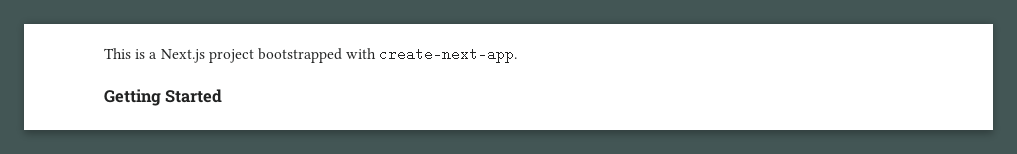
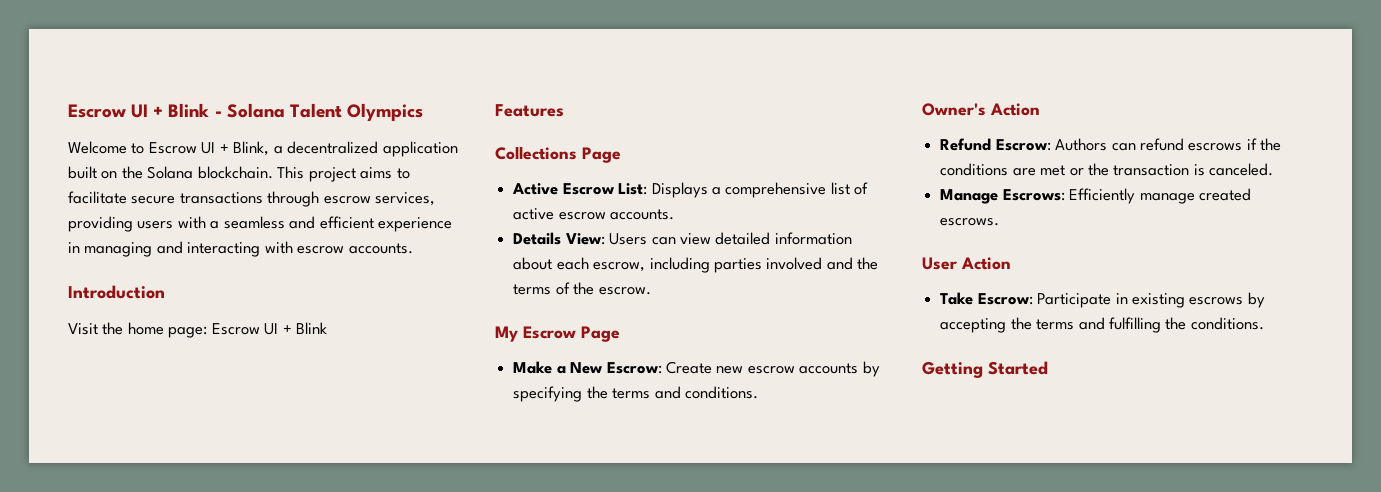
- This is a Next.js project bootstrapped with create-next-app.
+ Escrow UI + Blink - Solana Talent Olympics
+ Welcome to Escrow UI + Blink, a decentralized application built on the Solana blockchain. This project aims to facilitate secure transactions through escrow services, providing users with a seamless and efficient experience in managing and interacting with escrow accounts.
+ Introduction
+ Visit the home page: Escrow UI + Blink
+ Features
+ Collections Page
+ Active Escrow List: Displays a comprehensive list of active escrow accounts.
+ Details View: Users can view detailed information about each escrow, including parties involved and the terms of the escrow.
+ My Escrow Page
+ Make a New Escrow: Create new escrow accounts by specifying the terms and conditions.
+ Owner's Action
+ Refund Escrow: Authors can refund escrows if the conditions are met or the transaction is canceled.
+ Manage Escrows: Efficiently manage created escrows.
+ User Action
+ Take Escrow: Participate in existing escrows by accepting the terms and fulfilling the conditions.

